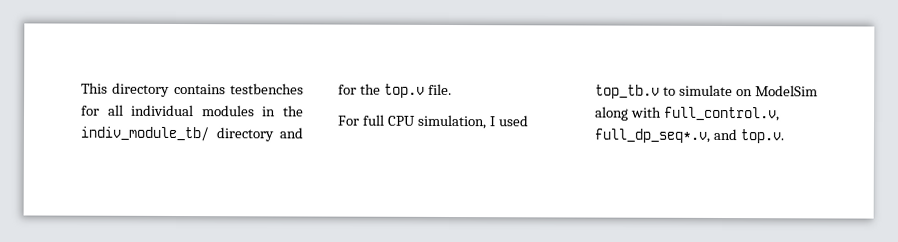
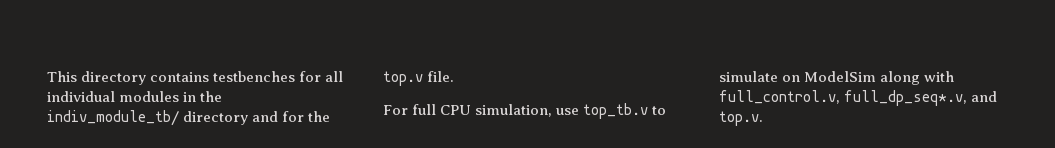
- For full CPU simulation, I used top_tb.v to simulate on ModelSim along with full_control.v, full_dp_seq*.v, and top.v.
+ For full CPU simulation, use top_tb.v to simulate on ModelSim along with full_control.v, full_dp_seq*.v, and top.v.

